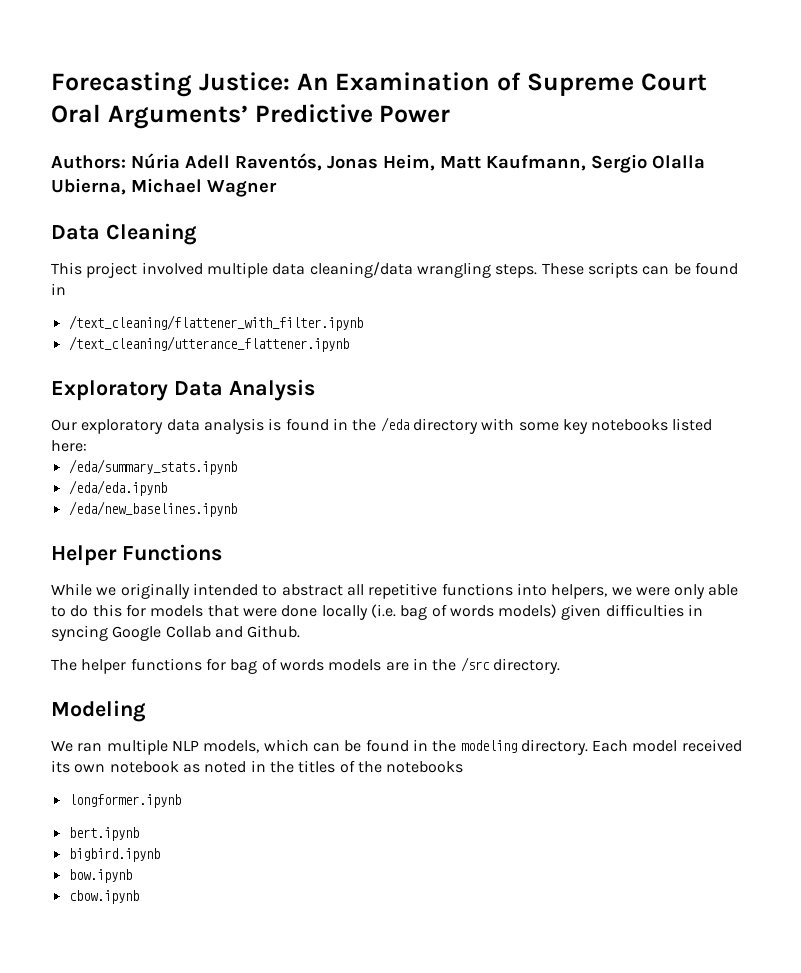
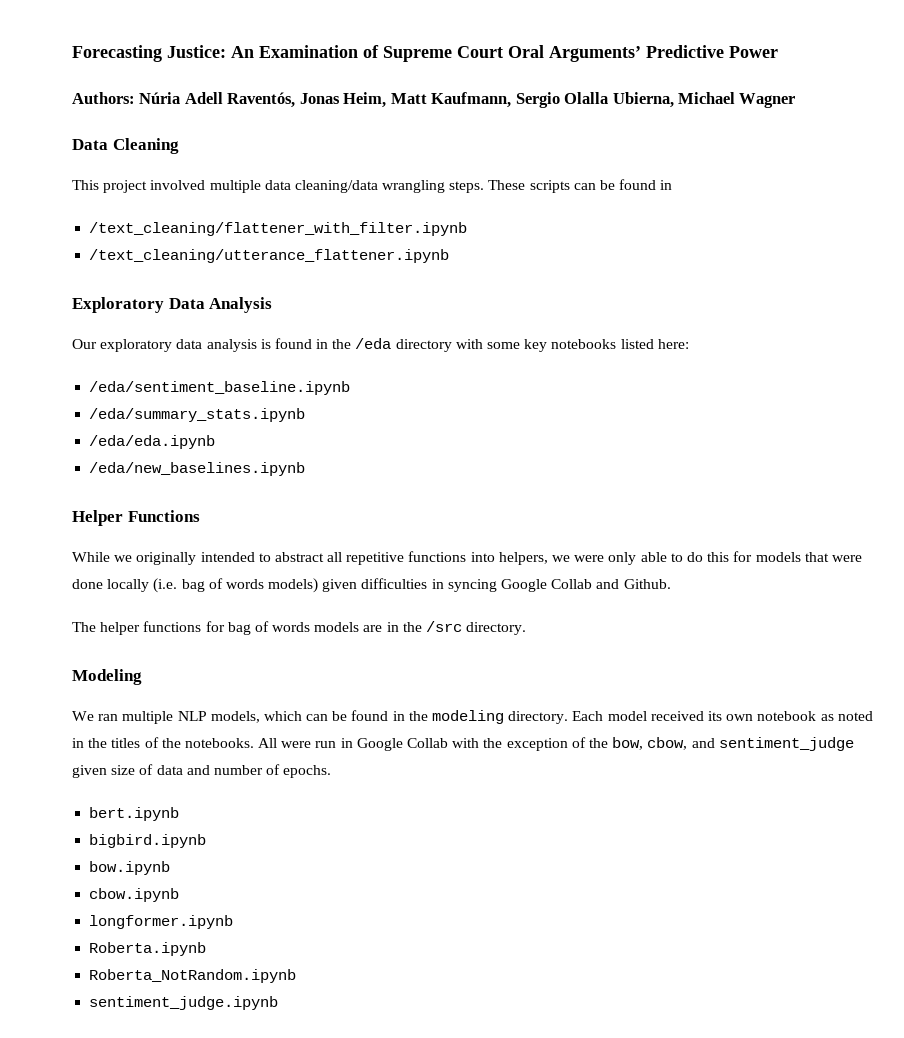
+ /eda/sentiment_baseline.ipynb
- Each model received its own notebook as noted in the titles of the notebooks
- longformer.ipynb
+ Each model received its own notebook as noted in the titles of the notebooks. All were run in Google Collab with the exception of the bow, cbow, and sentiment_judge given size of data and number of epochs.
+ longformer.ipynb
+ Roberta.ipynb
+ Roberta_NotRandom.ipynb
+ sentiment_judge.ipynb

